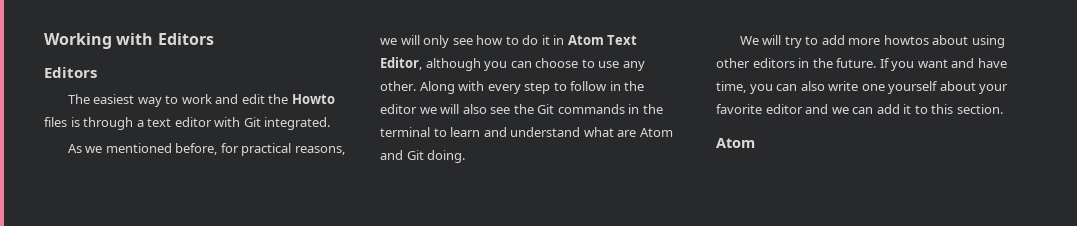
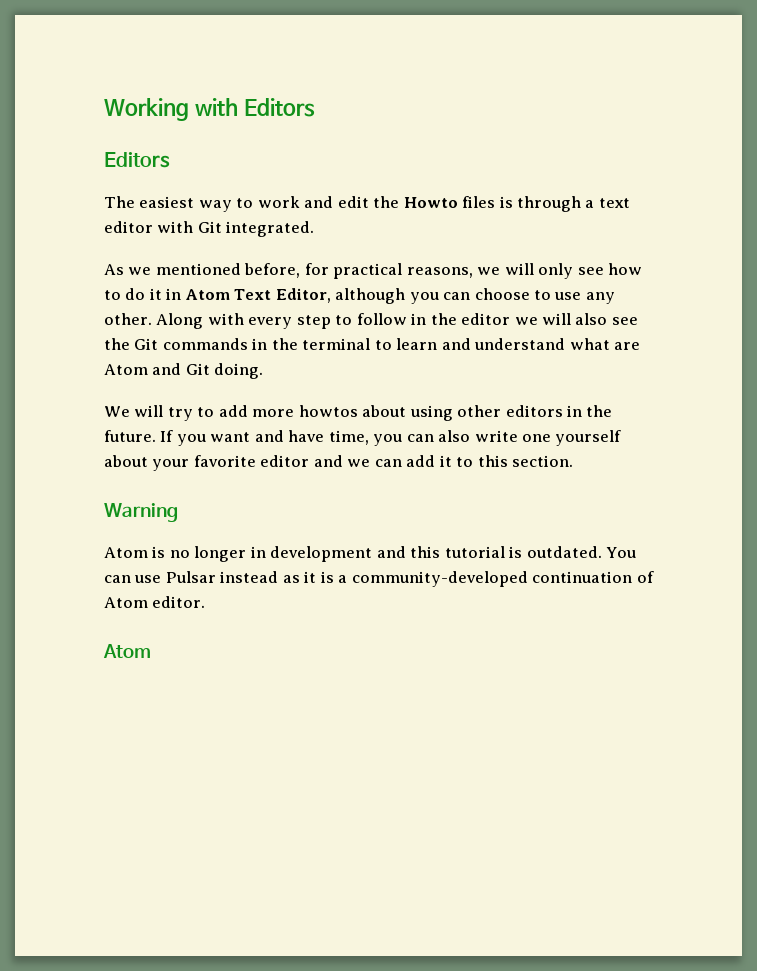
+ Warning
+ Atom is no longer in development and this tutorial is outdated. You can use Pulsar instead as it is a community-developed continuation of Atom editor.

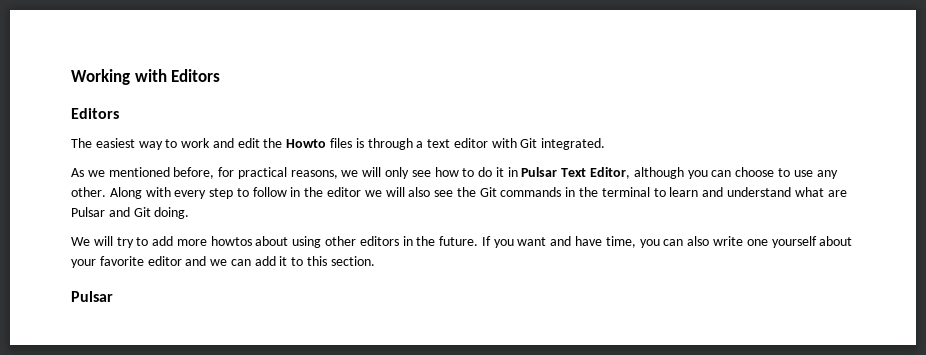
- As we mentioned before, for practical reasons, we will only see how to do it in Atom Text Editor, although you can choose to use any other.
+ As we mentioned before, for practical reasons, we will only see how to do it in Pulsar Text Editor, although you can choose to use any other.
- Along with every step to follow in the editor we will also see the Git commands in the terminal to learn and understand what are Atom and Git doing.
+ Along with every step to follow in the editor we will also see the Git commands in the terminal to learn and understand what are Pulsar and Git doing.
  If you want and have time, you can also write one yourself about your favorite editor and we can add it to this section.
- Warning
- Atom is no longer in development and this tutorial is outdated. You can use Pulsar instead as it is a community-developed continuation of Atom editor.
- Atom
+ Pulsar

